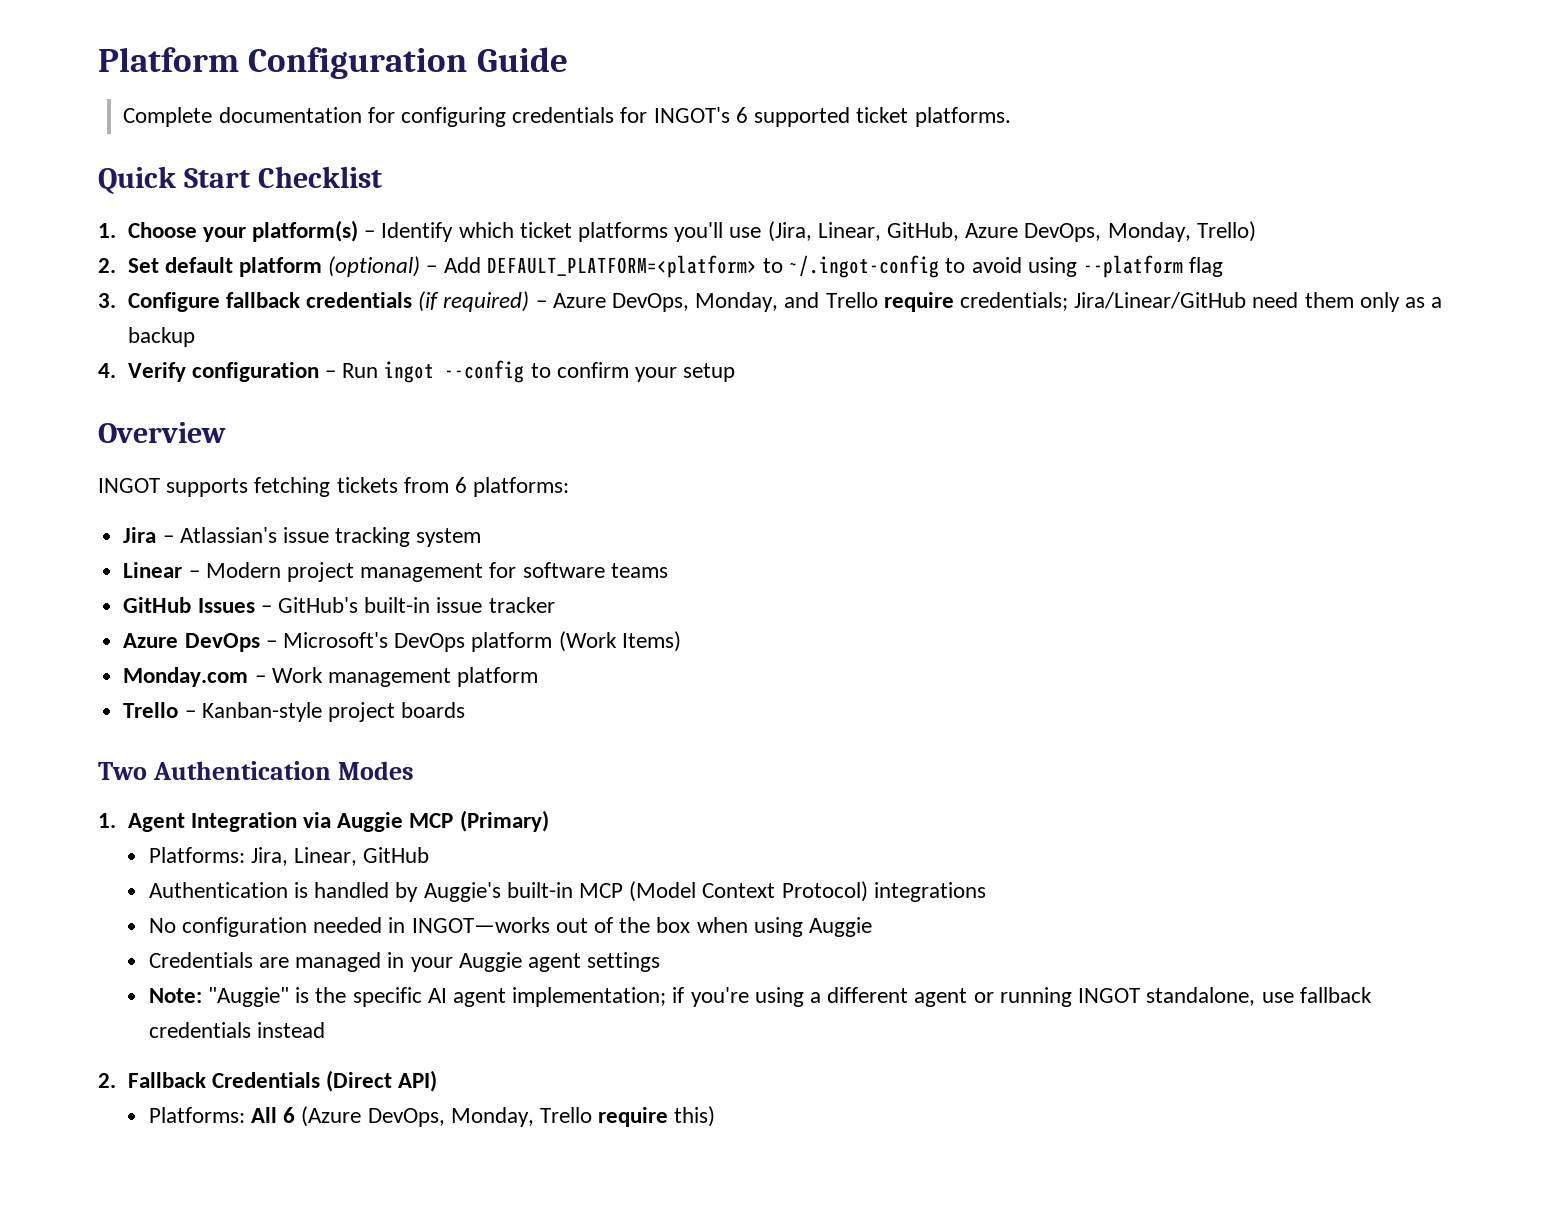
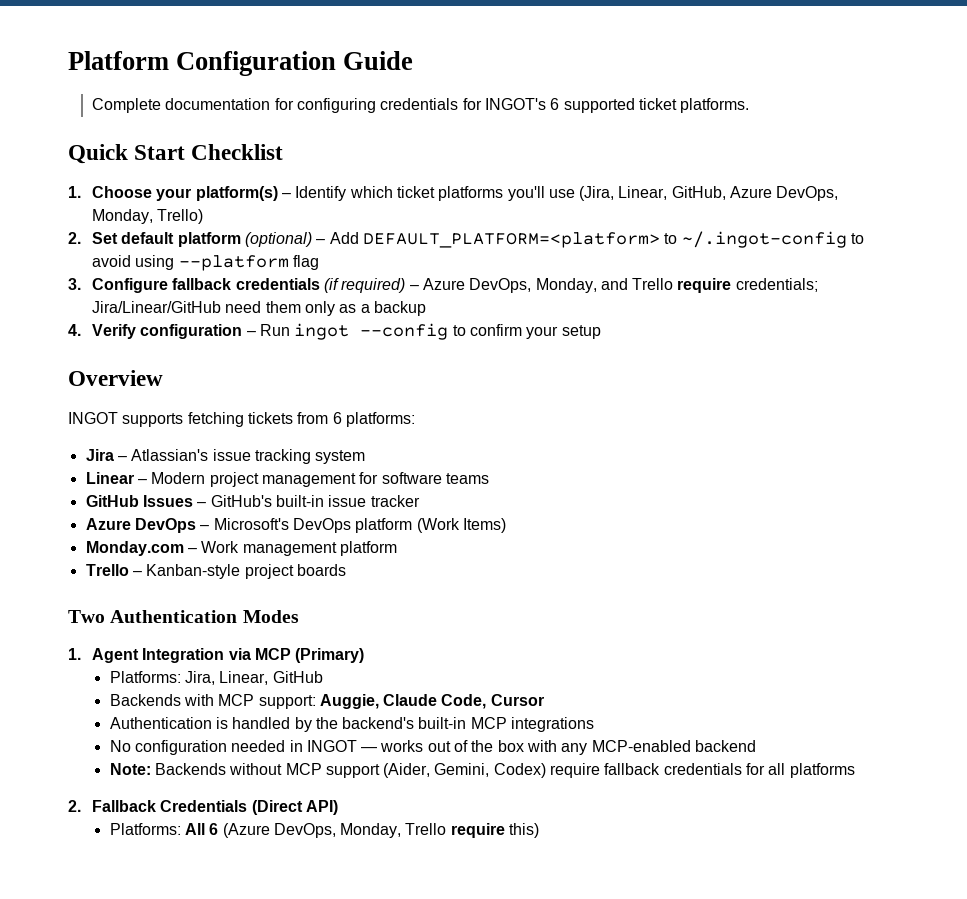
- 1. Agent Integration via Auggie MCP (Primary)
+ 1. Agent Integration via MCP (Primary)
- Authentication is handled by Auggie's built-in MCP (Model Context Protocol) integrations
+ Backends with MCP support: Auggie, Claude Code, Cursor
+ Authentication is handled by the backend's built-in MCP integrations
- No configuration needed in INGOT—works out of the box when using Auggie
- Credentials are managed in your Auggie agent settings
- Note: "Auggie" is the specific AI agent implementation; if you're using a different agent or running INGOT standalone, use fallback credentials instead
+ No configuration needed in INGOT — works out of the box with any MCP-enabled backend
+ Note: Backends without MCP support (Aider, Gemini, Codex) require fallback credentials for all platforms

